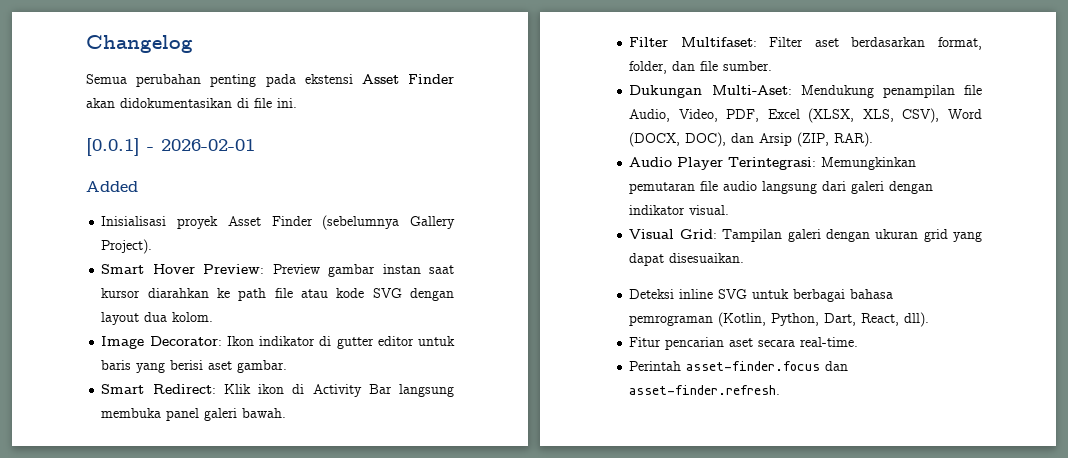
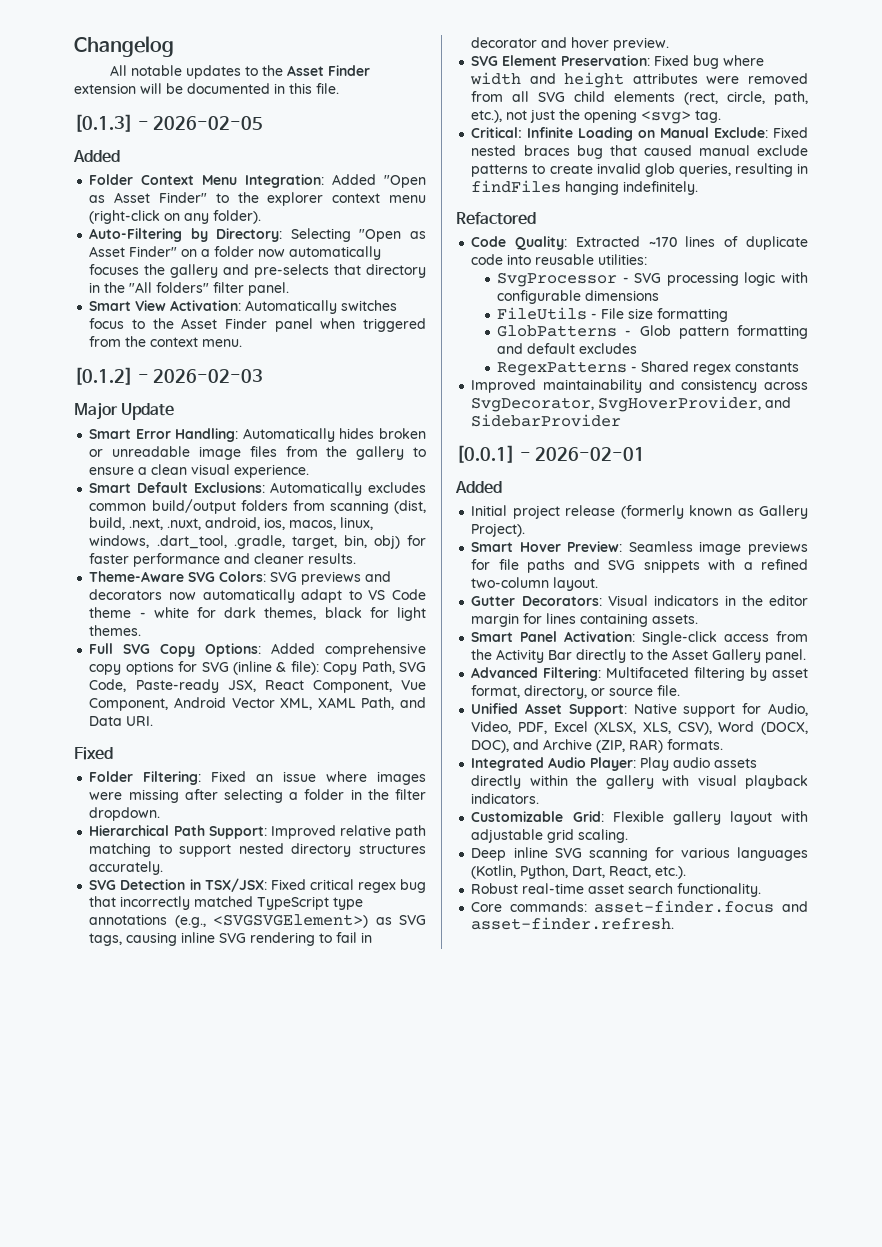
- Semua perubahan penting pada ekstensi Asset Finder akan didokumentasikan di file ini.
+ All notable updates to the Asset Finder extension will be documented in this file.
+ [0.1.3] - 2026-02-05
+ Added
+ Folder Context Menu Integration: Added "Open as Asset Finder" to the explorer context menu (right-click on any folder).
+ Auto-Filtering by Directory: Selecting "Open as Asset Finder" on a folder now automatically focuses the gallery and pre-selects that directory in the "All folders" filter panel.
+ Smart View Activation: Automatically switches focus to the Asset Finder panel when triggered from the context menu.
+ [0.1.2] - 2026-02-03
+ Major Update
+ Smart Error Handling: Automatically hides broken or unreadable image files from the gallery to ensure a clean visual experience.
+ Smart Default Exclusions: Automatically excludes common build/output folders from scanning (dist, build, .next, .nuxt, android, ios, macos, linux, windows, .dart_tool, .gradle, target, bin, obj) for faster performance and cleaner results.
+ Theme-Aware SVG Colors: SVG previews and decorators now automatically adapt to VS Code theme - white for dark themes, black for light themes.
+ Full SVG Copy Options: Added comprehensive copy options for SVG (inline & file): Copy Path, SVG Code, Paste-ready JSX, React Component, Vue Component, Android Vector XML, XAML Path, and Data URI.
+ Fixed
+ Folder Filtering: Fixed an issue where images were missing after selecting a folder in the filter dropdown.
+ Hierarchical Path Support: Improved relative path matching to support nested directory structures accurately.
+ SVG Detection in TSX/JSX: Fixed critical regex bug that incorrectly matched TypeScript type annotations (e.g., <SVGSVGElement>) as SVG tags, causing inline SVG rendering to fail in decorator and hover preview.
+ SVG Element Preservation: Fixed bug where width and height attributes were removed from all SVG child elements (rect, circle, path, etc.), not just the opening <svg> tag.
+ Critical: Infinite Loading on Manual Exclude: Fixed nested braces bug that caused manual exclude patterns to create invalid glob queries, resulting in findFiles hanging indefinitely.
+ Refactored
+ Code Quality: Extracted ~170 lines of duplicate code into reusable utilities:
+ SvgProcessor - SVG processing logic with configurable dimensions
+ FileUtils - File size formatting
+ GlobPatterns - Glob pattern formatting and default excludes
+ RegexPatterns - Shared regex constants
+ Improved maintainability and consistency across SvgDecorator, SvgHoverProvider, and SidebarProvider
  [0.0.1] - 2026-02-01
  Added
- Inisialisasi proyek Asset Finder (sebelumnya Gallery Project).
+ Initial project release (formerly known as Gallery Project).
- Smart Hover Preview: Preview gambar instan saat kursor diarahkan ke path file atau kode SVG dengan layout dua kolom.
- Image Decorator: Ikon indikator di gutter editor untuk baris yang berisi aset gambar.
- Smart Redirect: Klik ikon di Activity Bar langsung membuka panel galeri bawah.
- Filter Multifaset: Filter aset berdasarkan format, folder, dan file sumber.
- Dukungan Multi-Aset: Mendukung penampilan file Audio, Video, PDF, Excel (XLSX, XLS, CSV), Word (DOCX, DOC), dan Arsip (ZIP, RAR).
- Audio Player Terintegrasi: Memungkinkan pemutaran file audio langsung dari galeri dengan indikator visual.
- Visual Grid: Tampilan galeri dengan ukuran grid yang dapat disesuaikan.
- Deteksi inline SVG untuk berbagai bahasa pemrograman (Kotlin, Python, Dart, React, dll).
- Fitur pencarian aset secara real-time.
- Perintah asset-finder.focus dan asset-finder.refresh.
+ Smart Hover Preview: Seamless image previews for file paths and SVG snippets with a refined two-column layout.
+ Gutter Decorators: Visual indicators in the editor margin for lines containing assets.
+ Smart Panel Activation: Single-click access from the Activity Bar directly to the Asset Gallery panel.
+ Advanced Filtering: Multifaceted filtering by asset format, directory, or source file.
+ Unified Asset Support: Native support for Audio, Video, PDF, Excel (XLSX, XLS, CSV), Word (DOCX, DOC), and Archive (ZIP, RAR) formats.
+ Integrated Audio Player: Play audio assets directly within the gallery with visual playback indicators.
+ Customizable Grid: Flexible gallery layout with adjustable grid scaling.
+ Deep inline SVG scanning for various languages (Kotlin, Python, Dart, React, etc.).
+ Robust real-time asset search functionality.
+ Core commands: asset-finder.focus and asset-finder.refresh.

